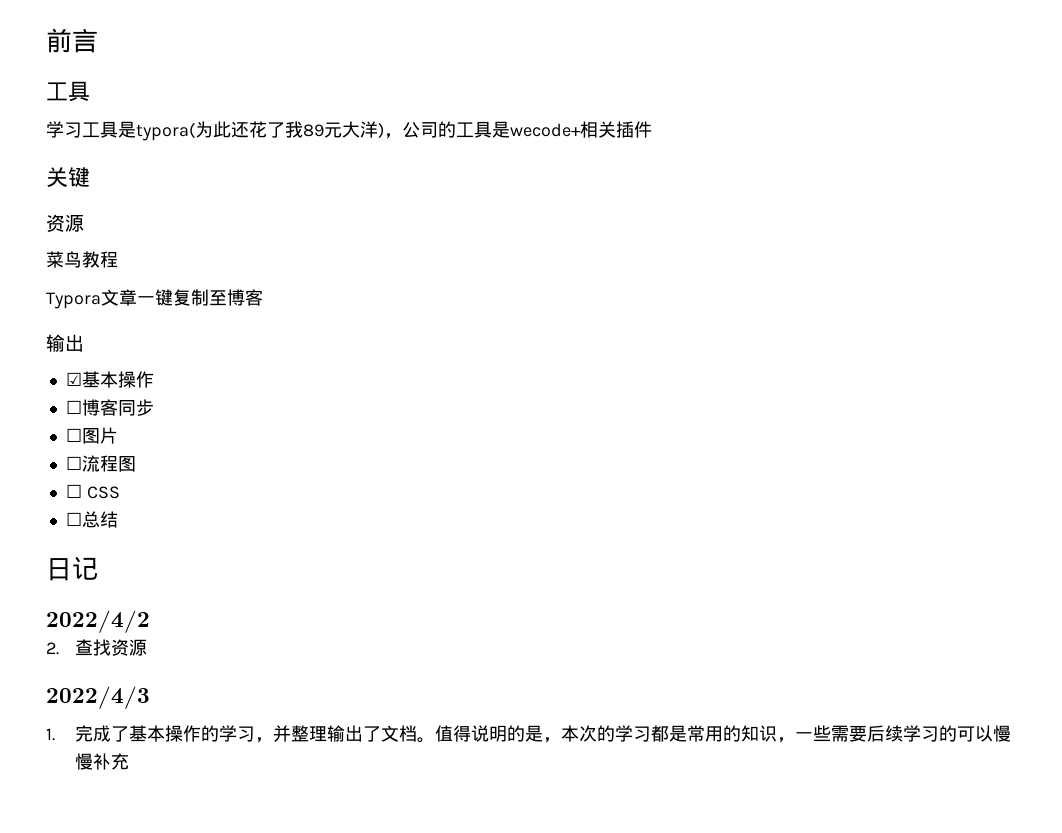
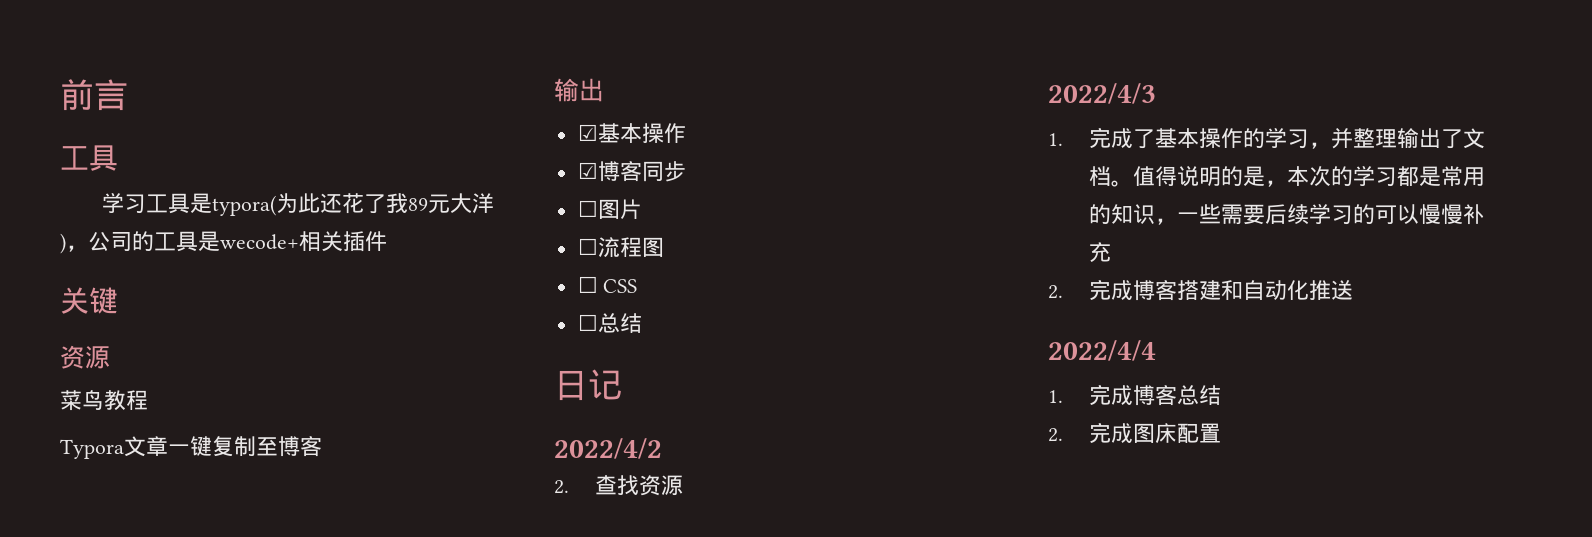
- ☐博客同步
+ ☑博客同步
+ 2.完成博客搭建和自动化推送
+ 2022/4/4
+ 1.完成博客总结
+ 2.完成图床配置

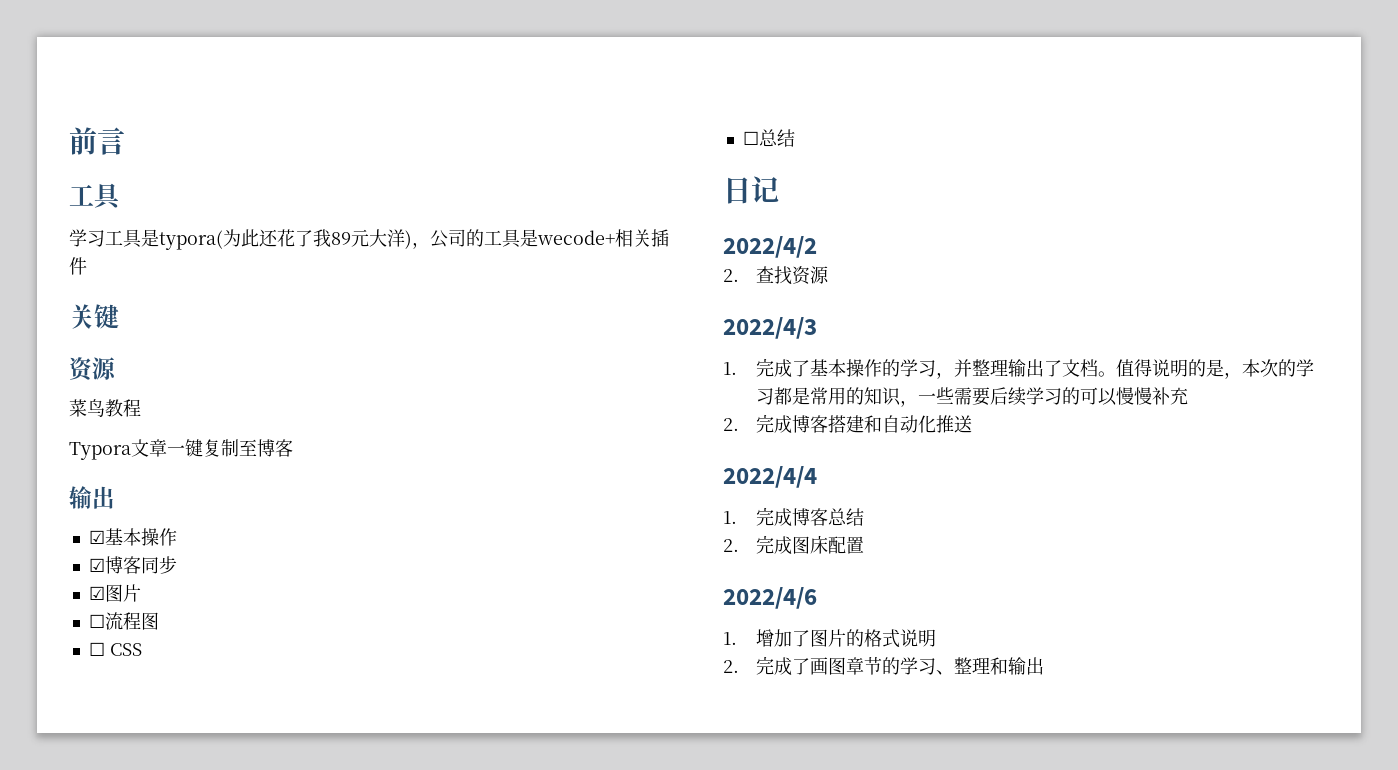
- ☐图片
+ ☑图片
+ 2022/4/6
+ 1.增加了图片的格式说明
+ 2.完成了画图章节的学习、整理和输出

